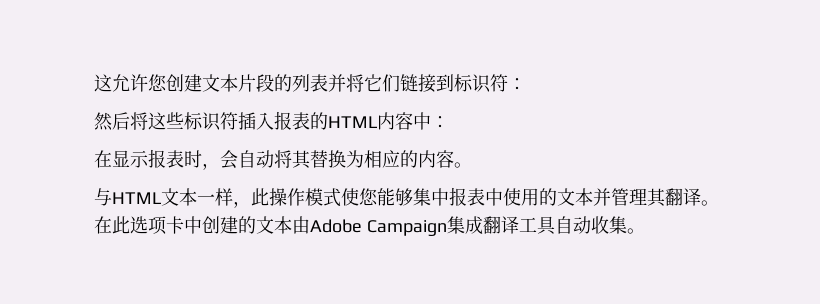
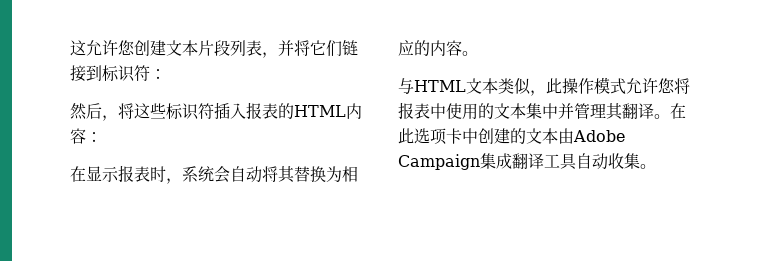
- 这允许您创建文本片段的列表并将它们链接到标识符：
+ 这允许您创建文本片段列表，并将它们链接到标识符：
- 然后将这些标识符插入报表的HTML内容中：
+ 然后，将这些标识符插入报表的HTML内容：
- 在显示报表时，会自动将其替换为相应的内容。
+ 在显示报表时，系统会自动将其替换为相应的内容。
- 与HTML文本一样，此操作模式使您能够集中报表中使用的文本并管理其翻译。
+ 与HTML文本类似，此操作模式允许您将报表中使用的文本集中并管理其翻译。

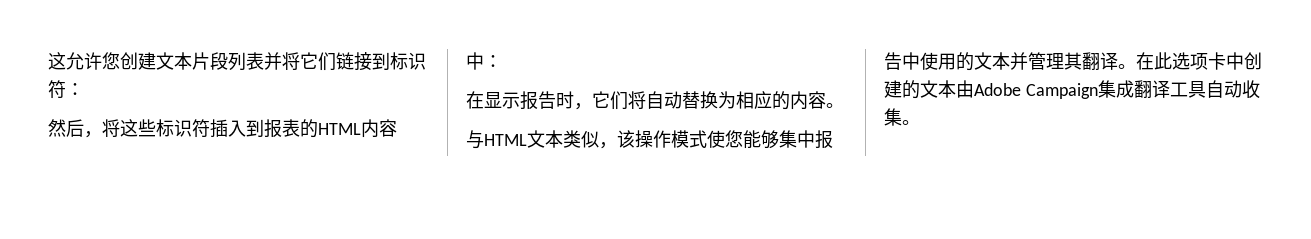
- 这允许您创建文本片段列表，并将它们链接到标识符：
+ 这允许您创建文本片段列表并将它们链接到标识符：
- 然后，将这些标识符插入报表的HTML内容：
+ 然后，将这些标识符插入到报表的HTML内容中：
- 在显示报表时，系统会自动将其替换为相应的内容。
+ 在显示报告时，它们将自动替换为相应的内容。
- 与HTML文本类似，此操作模式允许您将报表中使用的文本集中并管理其翻译。
+ 与HTML文本类似，该操作模式使您能够集中报告中使用的文本并管理其翻译。

